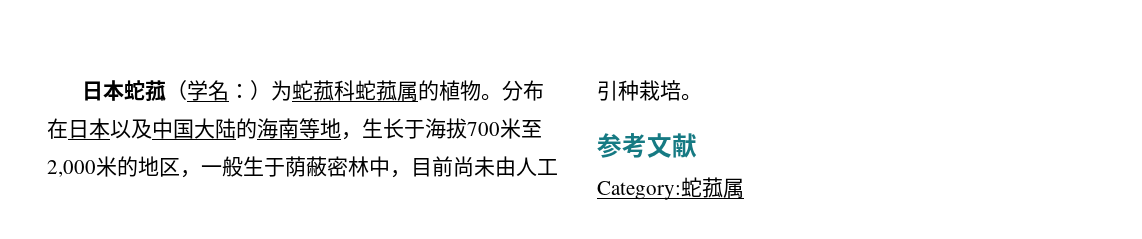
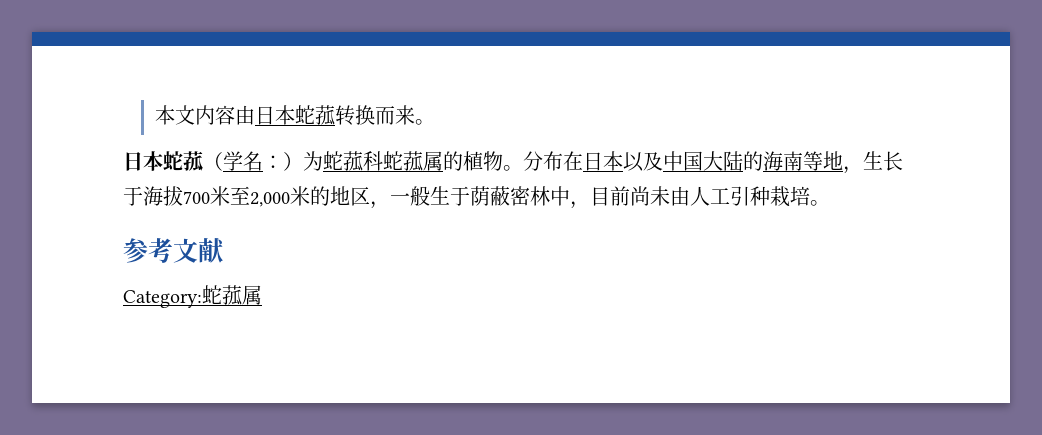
+ 本文内容由日本蛇菰转换而来。

